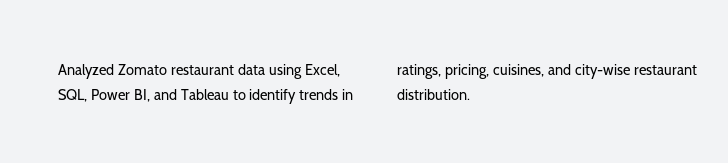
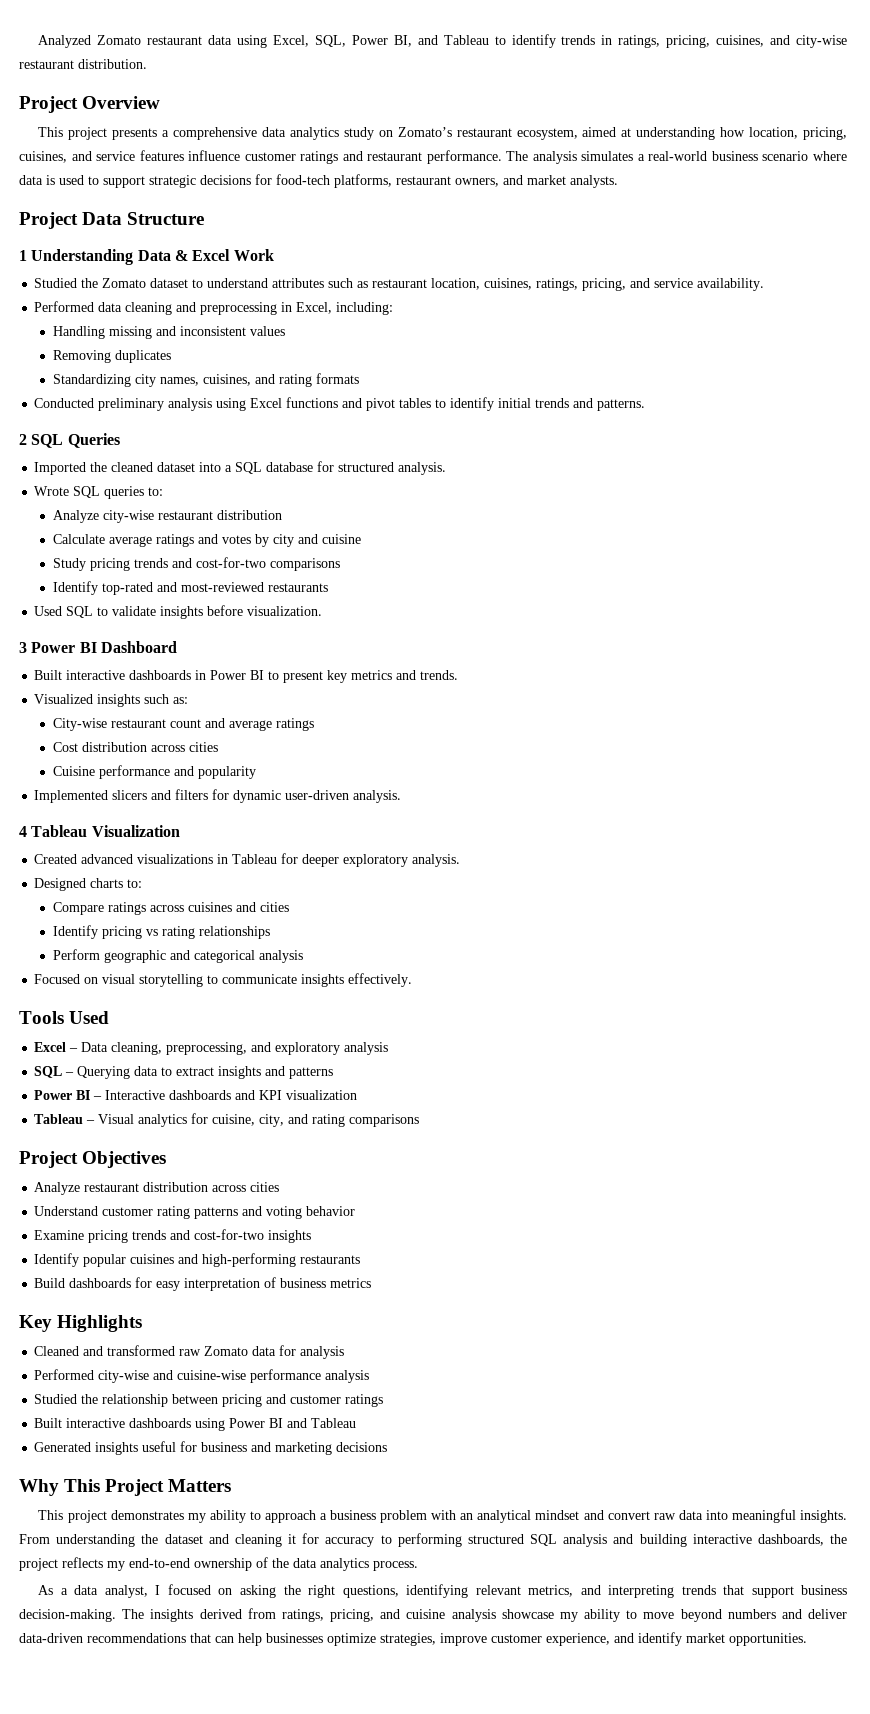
+ Project Overview
+ This project presents a comprehensive data analytics study on Zomato’s restaurant ecosystem, aimed at understanding how location, pricing, cuisines, and service features influence customer ratings and restaurant performance. The analysis simulates a real-world business scenario where data is used to support strategic decisions for food-tech platforms, restaurant owners, and market analysts.
+ Project Data Structure
+ 1 Understanding Data & Excel Work
+ Studied the Zomato dataset to understand attributes such as restaurant location, cuisines, ratings, pricing, and service availability.
+ Performed data cleaning and preprocessing in Excel, including:
+ Handling missing and inconsistent values
+ Removing duplicates
+ Standardizing city names, cuisines, and rating formats
+ Conducted preliminary analysis using Excel functions and pivot tables to identify initial trends and patterns.
+ 2 SQL Queries
+ Imported the cleaned dataset into a SQL database for structured analysis.
+ Wrote SQL queries to:
+ Analyze city-wise restaurant distribution
+ Calculate average ratings and votes by city and cuisine
+ Study pricing trends and cost-for-two comparisons
+ Identify top-rated and most-reviewed restaurants
+ Used SQL to validate insights before visualization.
+ 3 Power BI Dashboard
+ Built interactive dashboards in Power BI to present key metrics and trends.
+ Visualized insights such as:
+ City-wise restaurant count and average ratings
+ Cost distribution across cities
+ Cuisine performance and popularity
+ Implemented slicers and filters for dynamic user-driven analysis.
+ 4 Tableau Visualization
+ Created advanced visualizations in Tableau for deeper exploratory analysis.
+ Designed charts to:
+ Compare ratings across cuisines and cities
+ Identify pricing vs rating relationships
+ Perform geographic and categorical analysis
+ Focused on visual storytelling to communicate insights effectively.
+ Tools Used
+ Excel – Data cleaning, preprocessing, and exploratory analysis
+ SQL – Querying data to extract insights and patterns
+ Power BI – Interactive dashboards and KPI visualization
+ Tableau – Visual analytics for cuisine, city, and rating comparisons
+ Project Objectives
+ Analyze restaurant distribution across cities
+ Understand customer rating patterns and voting behavior
+ Examine pricing trends and cost-for-two insights
+ Identify popular cuisines and high-performing restaurants
+ Build dashboards for easy interpretation of business metrics
+ Key Highlights
+ Cleaned and transformed raw Zomato data for analysis
+ Performed city-wise and cuisine-wise performance analysis
+ Studied the relationship between pricing and customer ratings
+ Built interactive dashboards using Power BI and Tableau
+ Generated insights useful for business and marketing decisions
+ Why This Project Matters
+ This project demonstrates my ability to approach a business problem with an analytical mindset and convert raw data into meaningful insights. From understanding the dataset and cleaning it for accuracy to performing structured SQL analysis and building interactive dashboards, the project reflects my end-to-end ownership of the data analytics process.
+ As a data analyst, I focused on asking the right questions, identifying relevant metrics, and interpreting trends that support business decision-making. The insights derived from ratings, pricing, and cuisine analysis showcase my ability to move beyond numbers and deliver data-driven recommendations that can help businesses optimize strategies, improve customer experience, and identify market opportunities.

